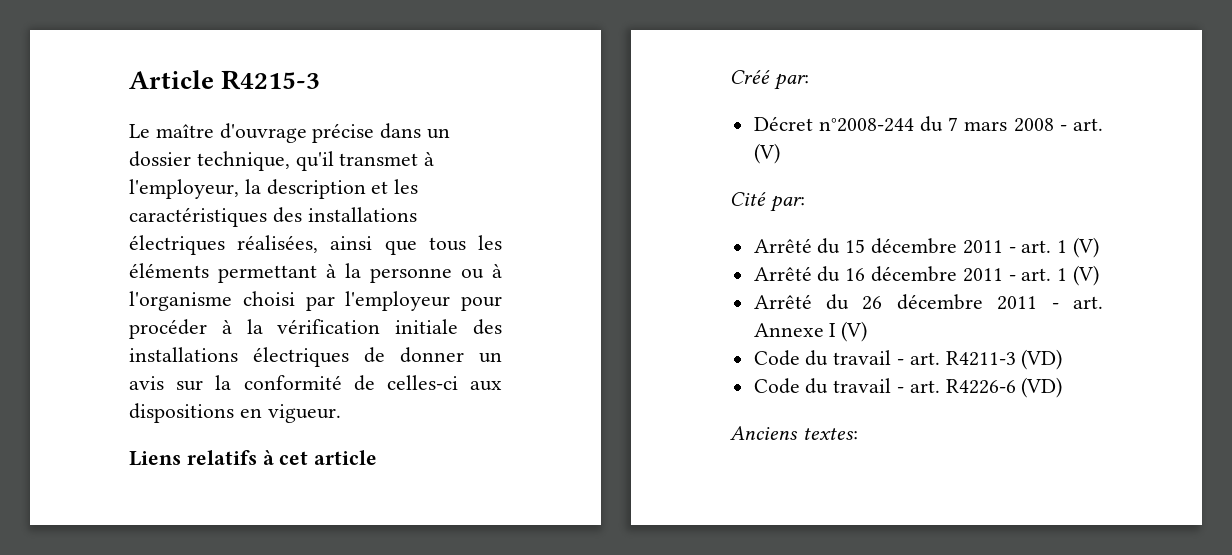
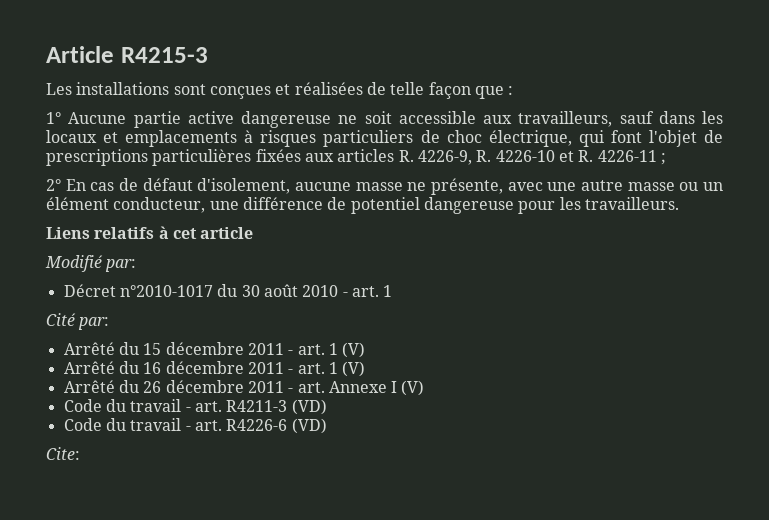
- Le maître d'ouvrage précise dans un dossier technique, qu'il transmet à l'employeur, la description et les caractéristiques des installations électriques réalisées, ainsi que tous les éléments permettant à la personne ou à l'organisme choisi par l'employeur pour procéder à la vérification initiale des installations électriques de donner un avis sur la conformité de celles-ci aux dispositions en vigueur.
+ Les installations sont conçues et réalisées de telle façon que :
+ 1° Aucune partie active dangereuse ne soit accessible aux travailleurs, sauf dans les locaux et emplacements à risques particuliers de choc électrique, qui font l'objet de prescriptions particulières fixées aux articles R. 4226-9, R. 4226-10 et R. 4226-11 ;
+ 2° En cas de défaut d'isolement, aucune masse ne présente, avec une autre masse ou un élément conducteur, une différence de potentiel dangereuse pour les travailleurs.
- Créé par:
+ Modifié par:
- Décret n°2008-244 du 7 mars 2008 - art. (V)
+ Décret n°2010-1017 du 30 août 2010 - art. 1
- Anciens textes:
+ Cite:

